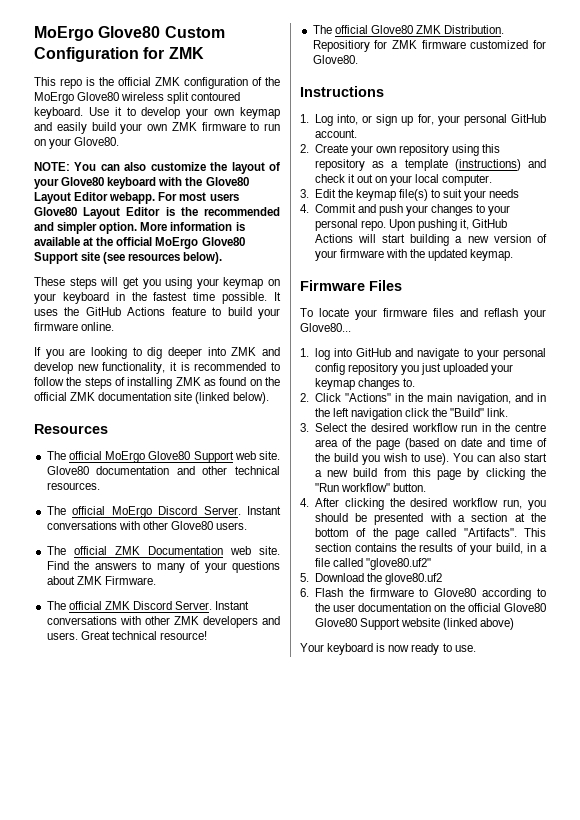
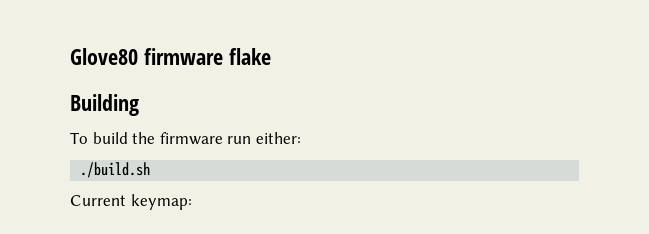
- MoErgo Glove80 Custom Configuration for ZMK
- This repo is the official ZMK configuration of the MoErgo Glove80 wireless split contoured keyboard. Use it to develop your own keymap and easily build your own ZMK firmware to run on your Glove80.
- NOTE: You can also customize the layout of your Glove80 keyboard with the Glove80 Layout Editor webapp. For most users Glove80 Layout Editor is the recommended and simpler option. More information is available at the official MoErgo Glove80 Support site (see resources below).
- These steps will get you using your keymap on your keyboard in the fastest time possible. It uses the GitHub Actions feature to build your firmware online.
- If you are looking to dig deeper into ZMK and develop new functionality, it is recommended to follow the steps of installing ZMK as found on the official ZMK documentation site (linked below).
- Resources
- The official MoErgo Glove80 Support web site. Glove80 documentation and other technical resources.
- The official MoErgo Discord Server. Instant conversations with other Glove80 users.
- The official ZMK Documentation web site. Find the answers to many of your questions about ZMK Firmware.
- The official ZMK Discord Server. Instant conversations with other ZMK developers and users. Great technical resource!
- The official Glove80 ZMK Distribution. Repositiory for ZMK firmware customized for Glove80.
- Instructions
- 1. Log into, or sign up for, your personal GitHub account.
- 2. Create your own repository using this repository as a template (instructions) and check it out on your local computer.
- 3. Edit the keymap file(s) to suit your needs
- 4. Commit and push your changes to your personal repo. Upon pushing it, GitHub Actions will start building a new version of your firmware with the updated keymap.
- Firmware Files
- To locate your firmware files and reflash your Glove80...
- 1. log into GitHub and navigate to your personal config repository you just uploaded your keymap changes to.
- 2. Click "Actions" in the main navigation, and in the left navigation click the "Build" link.
- 3. Select the desired workflow run in the centre area of the page (based on date and time of the build you wish to use). You can also start a new build from this page by clicking the "Run workflow" button.
- 4. After clicking the desired workflow run, you should be presented with a section at the bottom of the page called "Artifacts". This section contains the results of your build, in a file called "glove80.uf2"
- 5. Download the glove80.uf2
- 6. Flash the firmware to Glove80 according to the user documentation on the official Glove80 Glove80 Support website (linked above)
- Your keyboard is now ready to use.
+ Glove80 firmware flake
+ Building
+ To build the firmware run either:
+ ./build.sh
+ Current keymap:

